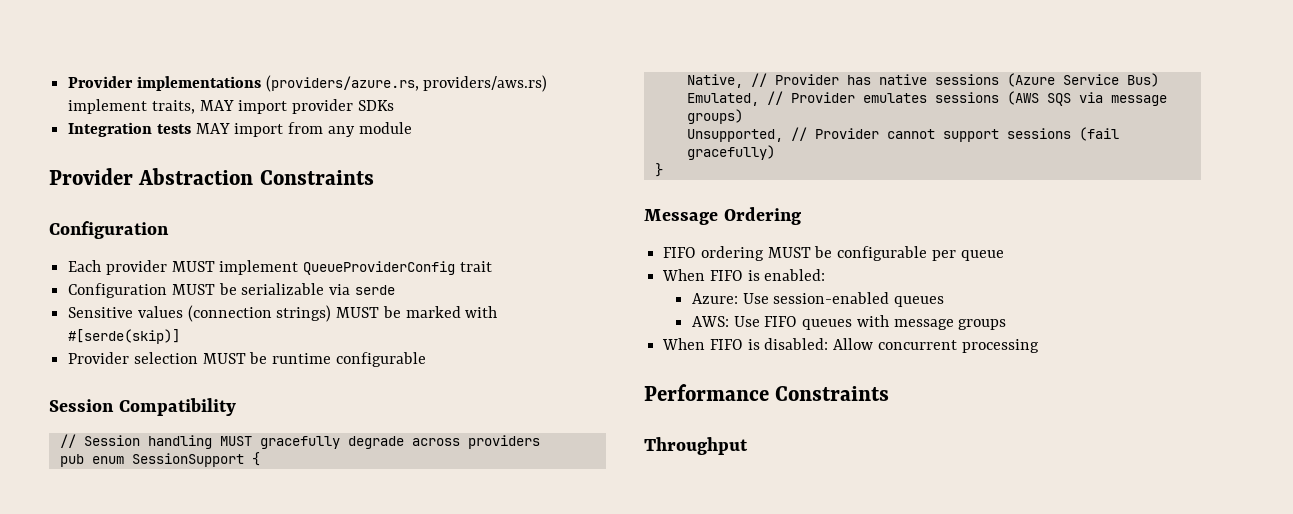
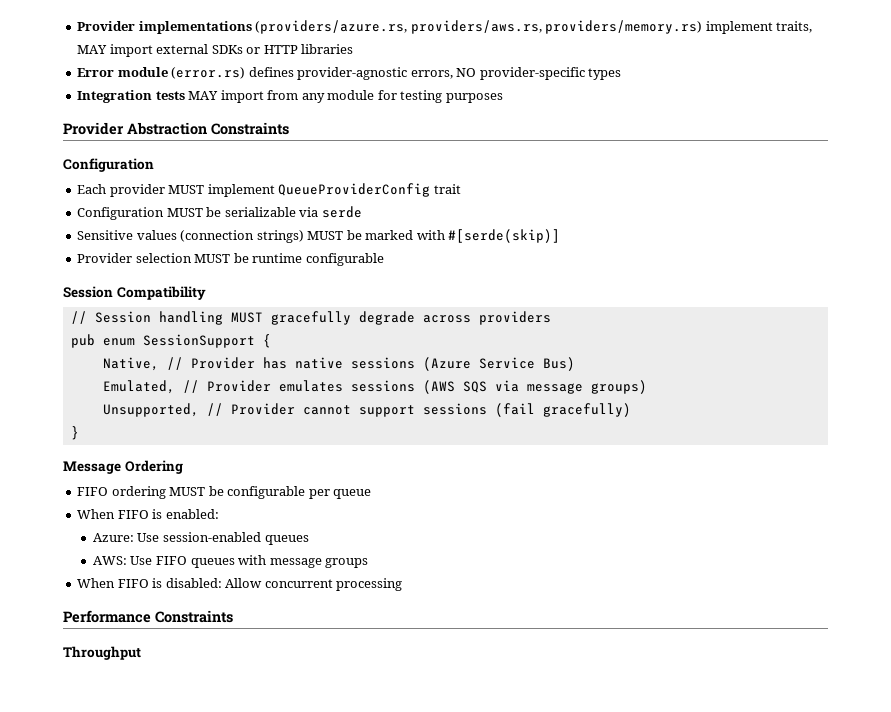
- Provider implementations (providers/azure.rs, providers/aws.rs) implement traits, MAY import provider SDKs
+ Provider implementations (providers/azure.rs, providers/aws.rs, providers/memory.rs) implement traits, MAY import external SDKs or HTTP libraries
+ Error module (error.rs) defines provider-agnostic errors, NO provider-specific types
- Integration tests MAY import from any module
+ Integration tests MAY import from any module for testing purposes

